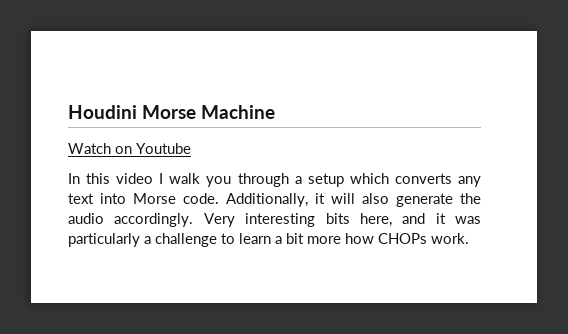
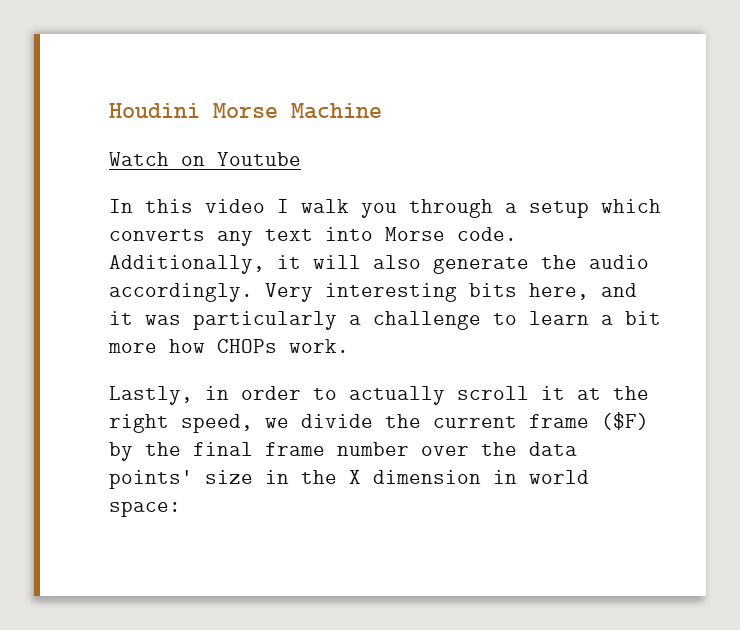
+ Lastly, in order to actually scroll it at the right speed, we divide the current frame ($F) by the final frame number over the data points' size in the X dimension in world space:

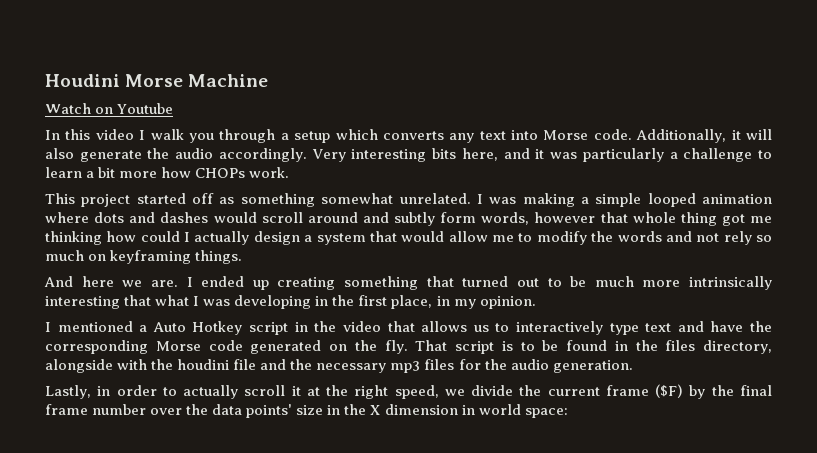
+ This project started off as something somewhat unrelated. I was making a simple looped animation where dots and dashes would scroll around and subtly form words, however that whole thing got me thinking how could I actually design a system that would allow me to modify the words and not rely so much on keyframing things.
+ And here we are. I ended up creating something that turned out to be much more intrinsically interesting that what I was developing in the first place, in my opinion.
+ I mentioned a Auto Hotkey script in the video that allows us to interactively type text and have the corresponding Morse code generated on the fly. That script is to be found in the files directory, alongside with the houdini file and the necessary mp3 files for the audio generation.

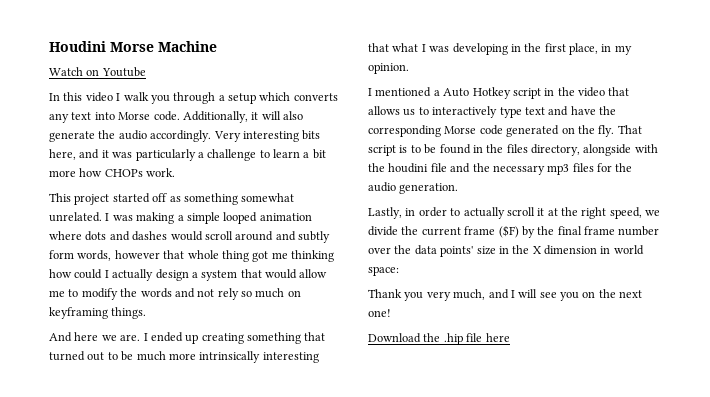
+ Thank you very much, and I will see you on the next one!
+ Download the .hip file here

